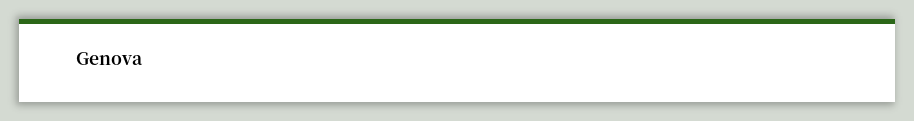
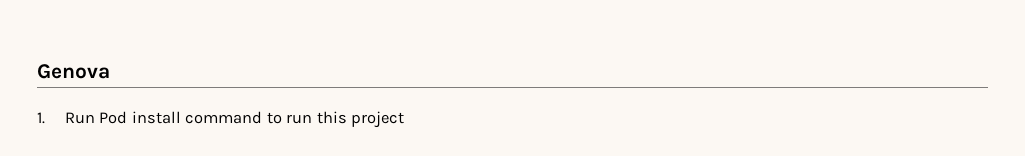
+ 1. Run Pod install command to run this project

